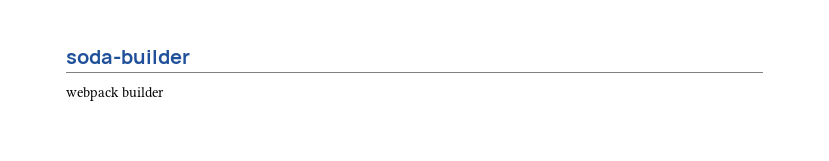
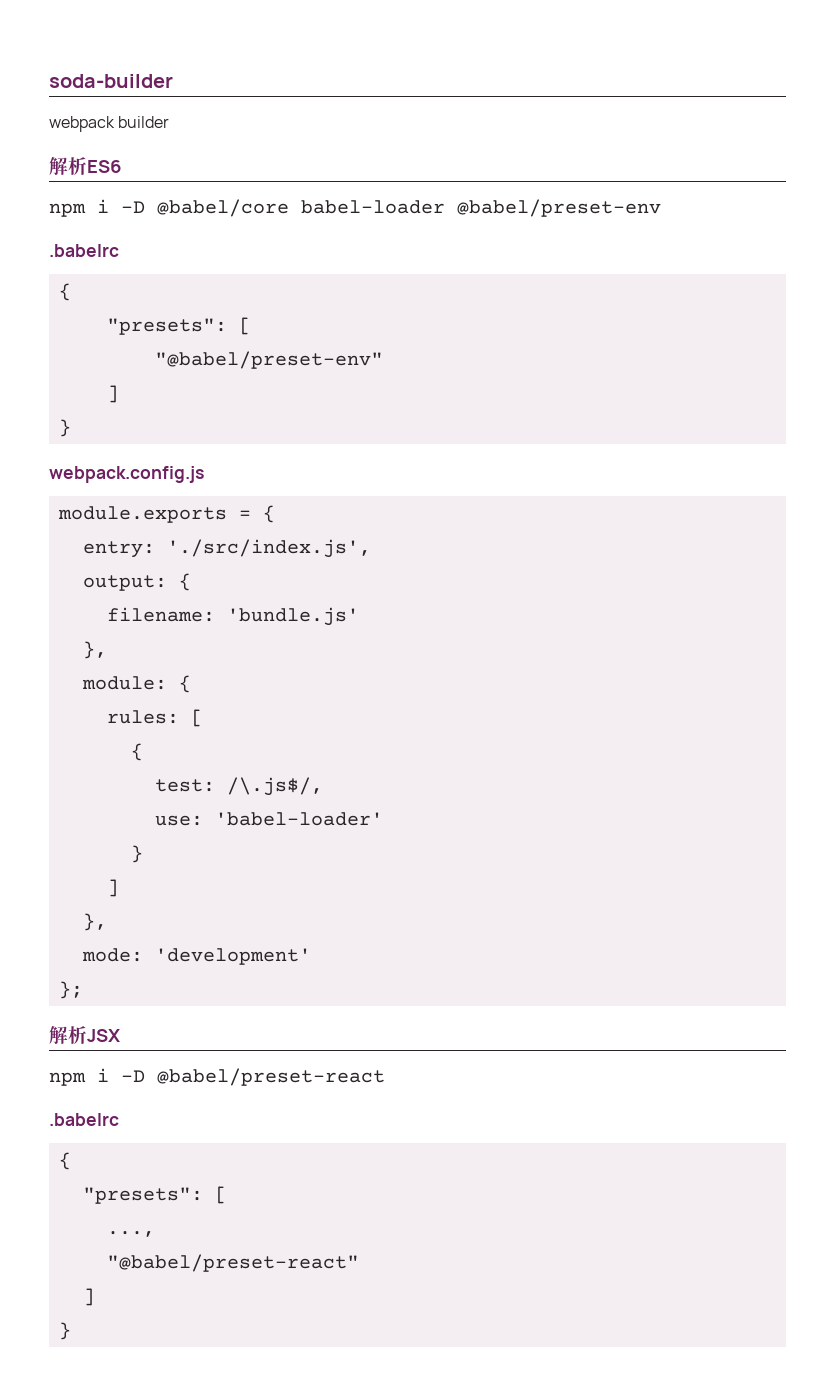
+ 解析ES6
+ npm i -D @babel/core babel-loader @babel/preset-env
+ .babelrc
+ {
+ "presets": [
+ "@babel/preset-env"
+ ]
+ }
+ webpack.config.js
+ module.exports = {
+ entry: './src/index.js',
+ output: {
+ filename: 'bundle.js'
+ },
+ module: {
+ rules: [
+ {
+ test: /\.js$/,
+ use: 'babel-loader'
+ }
+ ]
+ },
+ mode: 'development'
+ };
+ 解析JSX
+ npm i -D @babel/preset-react
+ .babelrc
+ {
+ "presets": [
+ ...,
+ "@babel/preset-react"
+ ]
+ }

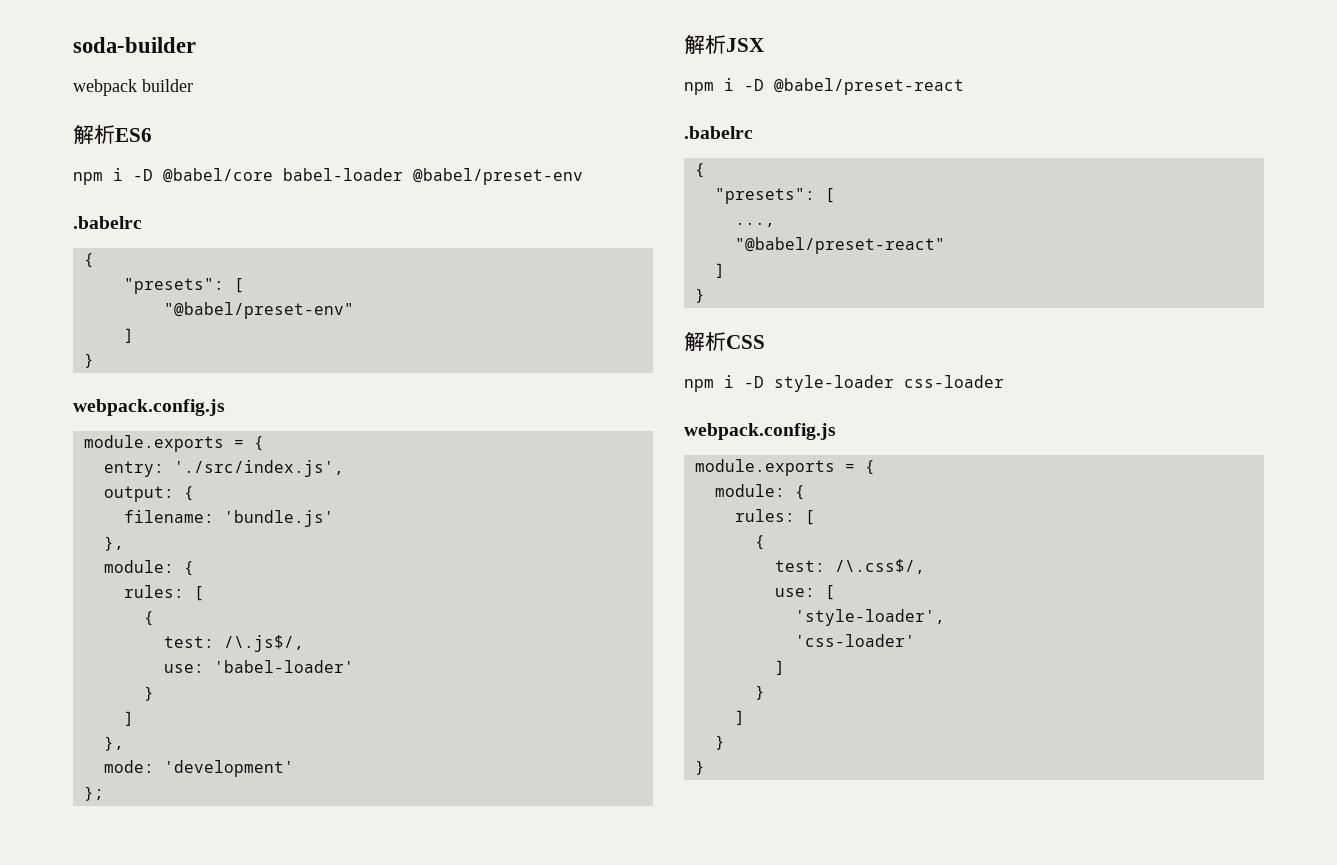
+ 解析CSS
+ npm i -D style-loader css-loader
+ webpack.config.js
+ module.exports = {
+ module: {
+ rules: [
+ {
+ test: /\.css$/,
+ use: [
+ 'style-loader',
+ 'css-loader'
+ ]
+ }
+ ]
+ }
+ }

